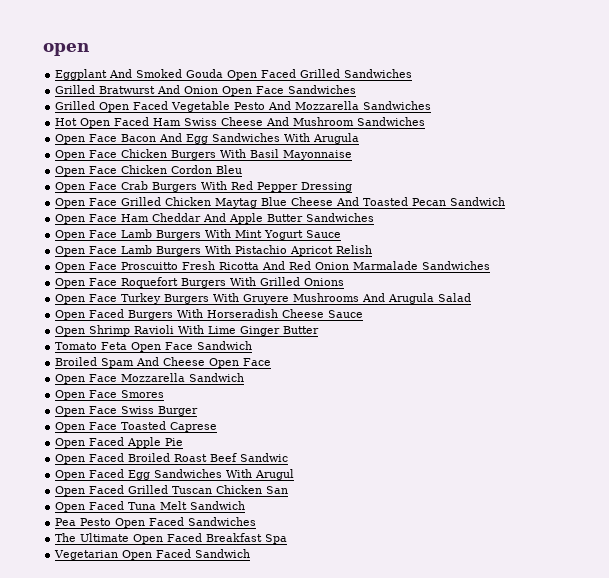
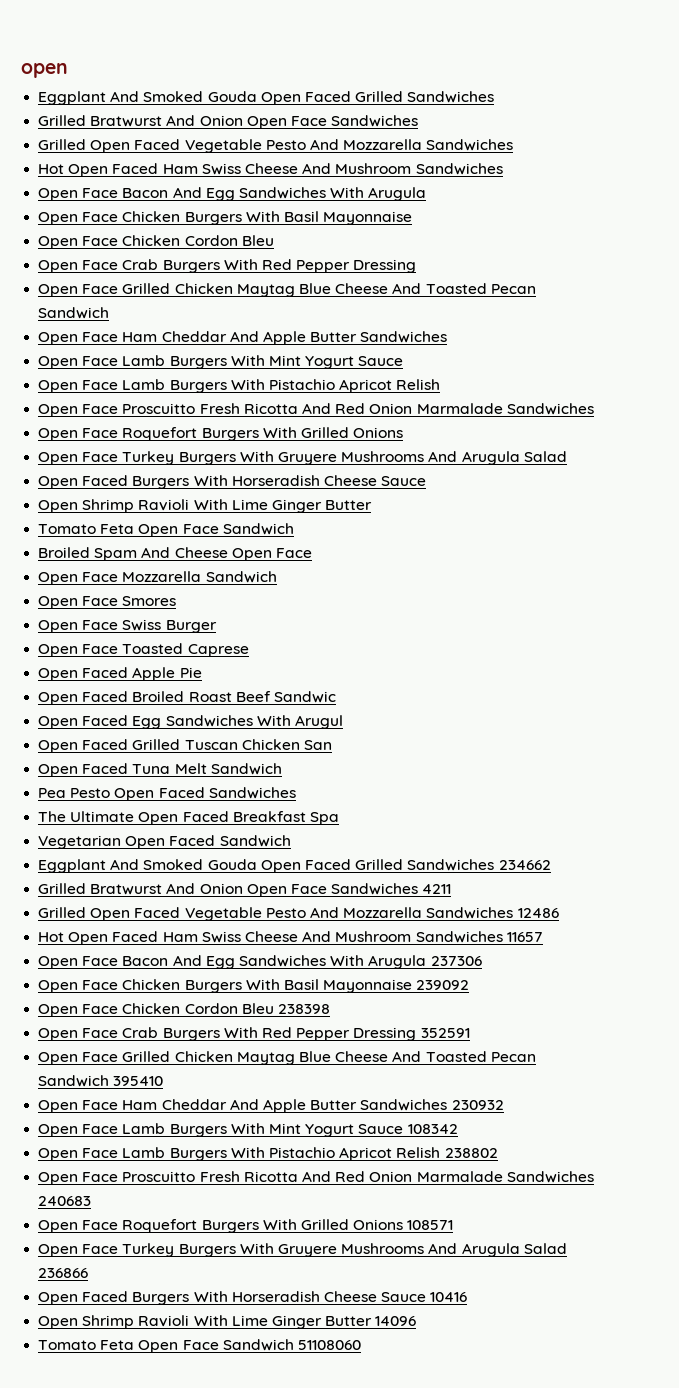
+ Eggplant And Smoked Gouda Open Faced Grilled Sandwiches 234662
+ Grilled Bratwurst And Onion Open Face Sandwiches 4211
+ Grilled Open Faced Vegetable Pesto And Mozzarella Sandwiches 12486
+ Hot Open Faced Ham Swiss Cheese And Mushroom Sandwiches 11657
+ Open Face Bacon And Egg Sandwiches With Arugula 237306
+ Open Face Chicken Burgers With Basil Mayonnaise 239092
+ Open Face Chicken Cordon Bleu 238398
+ Open Face Crab Burgers With Red Pepper Dressing 352591
+ Open Face Grilled Chicken Maytag Blue Cheese And Toasted Pecan Sandwich 395410
+ Open Face Ham Cheddar And Apple Butter Sandwiches 230932
+ Open Face Lamb Burgers With Mint Yogurt Sauce 108342
+ Open Face Lamb Burgers With Pistachio Apricot Relish 238802
+ Open Face Proscuitto Fresh Ricotta And Red Onion Marmalade Sandwiches 240683
+ Open Face Roquefort Burgers With Grilled Onions 108571
+ Open Face Turkey Burgers With Gruyere Mushrooms And Arugula Salad 236866
+ Open Faced Burgers With Horseradish Cheese Sauce 10416
+ Open Shrimp Ravioli With Lime Ginger Butter 14096
+ Tomato Feta Open Face Sandwich 51108060

